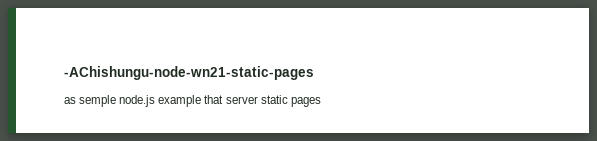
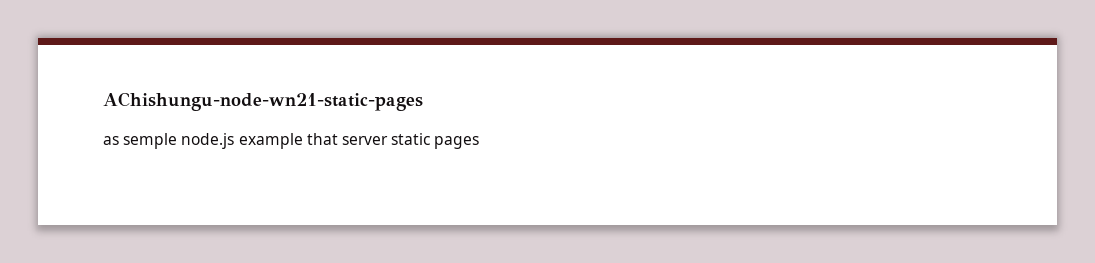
- -AChishungu-node-wn21-static-pages
+ AChishungu-node-wn21-static-pages

